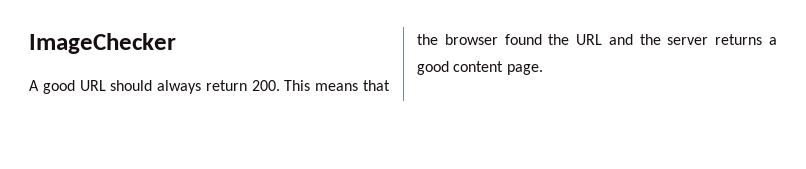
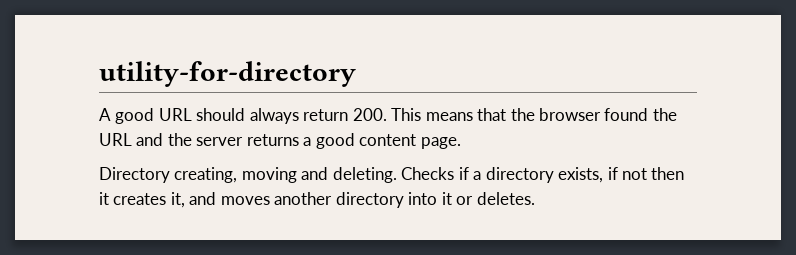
- ImageChecker
+ utility-for-directory
+ Directory creating, moving and deleting. Checks if a directory exists, if not then it creates it, and moves another directory into it or deletes.

